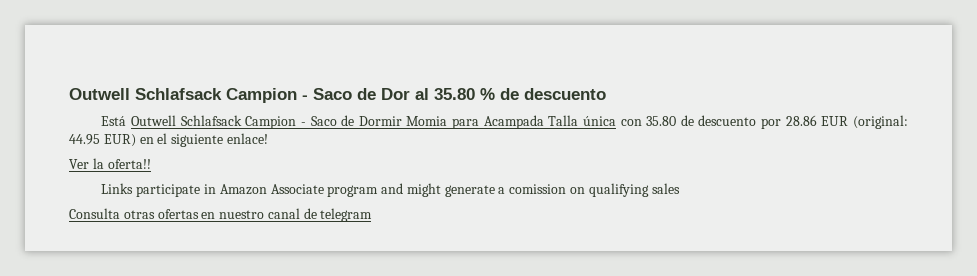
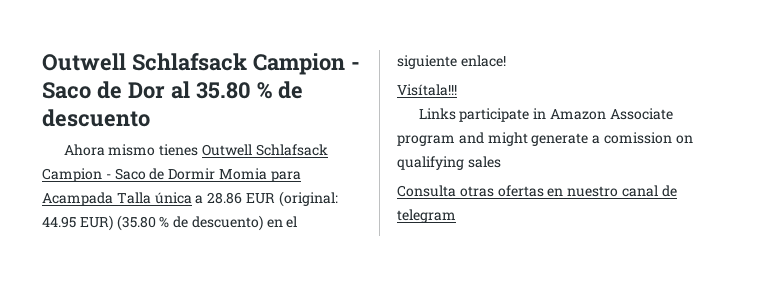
- Está Outwell Schlafsack Campion - Saco de Dormir Momia para Acampada Talla única con 35.80 de descuento por 28.86 EUR (original: 44.95 EUR) en el siguiente enlace!
+ Ahora mismo tienes Outwell Schlafsack Campion - Saco de Dormir Momia para Acampada Talla única a 28.86 EUR (original: 44.95 EUR) (35.80 % de descuento) en el siguiente enlace!
- Ver la oferta!!
+ Visítala!!!

